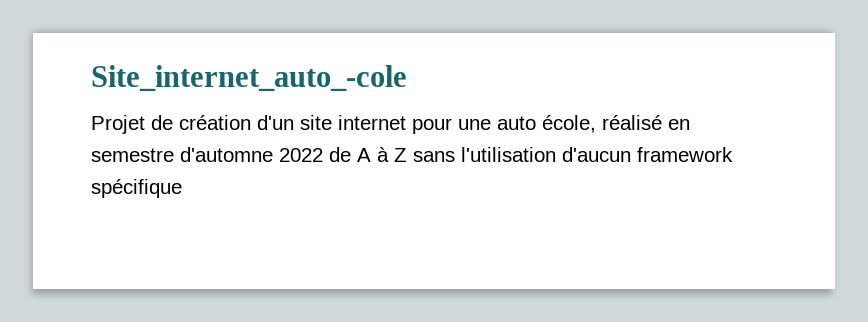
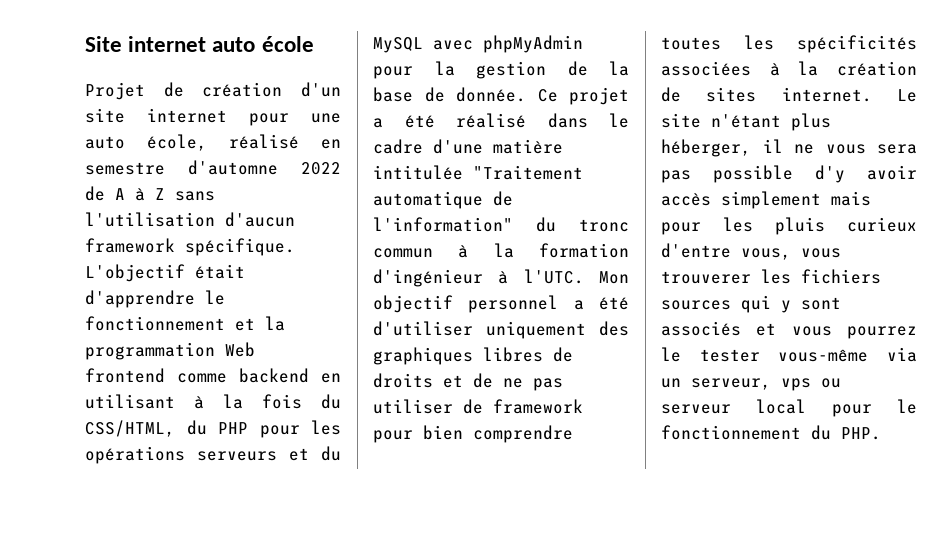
- Site_internet_auto_-cole
+ Site internet auto école
- Projet de création d'un site internet pour une auto école, réalisé en semestre d'automne 2022 de A à Z sans l'utilisation d'aucun framework spécifique
+ Projet de création d'un site internet pour une auto école, réalisé en semestre d'automne 2022 de A à Z sans l'utilisation d'aucun framework spécifique. L'objectif était d'apprendre le fonctionnement et la programmation Web frontend comme backend en utilisant à la fois du CSS/HTML, du PHP pour les opérations serveurs et du MySQL avec phpMyAdmin pour la gestion de la base de donnée. Ce projet a été réalisé dans le cadre d'une matière intitulée "Traitement automatique de l'information" du tronc commun à la formation d'ingénieur à l'UTC. Mon objectif personnel a été d'utiliser uniquement des graphiques libres de droits et de ne pas utiliser de framework pour bien comprendre toutes les spécificités associées à la création de sites internet. Le site n'étant plus héberger, il ne vous sera pas possible d'y avoir accès simplement mais pour les pluis curieux d'entre vous, vous trouverer les fichiers sources qui y sont associés et vous pourrez le tester vous-même via un serveur, vps ou serveur local pour le fonctionnement du PHP.

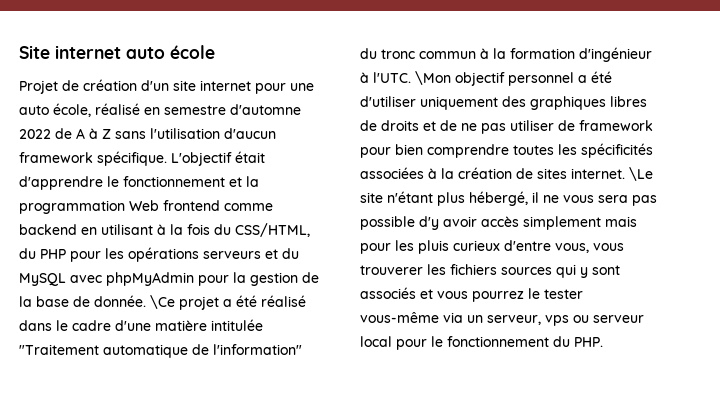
- Ce projet a été réalisé dans le cadre d'une matière intitulée "Traitement automatique de l'information" du tronc commun à la formation d'ingénieur à l'UTC.
+ \Ce projet a été réalisé dans le cadre d'une matière intitulée "Traitement automatique de l'information" du tronc commun à la formation d'ingénieur à l'UTC.
- Mon objectif personnel a été d'utiliser uniquement des graphiques libres de droits et de ne pas utiliser de framework pour bien comprendre toutes les spécificités associées à la création de sites internet.
+ \Mon objectif personnel a été d'utiliser uniquement des graphiques libres de droits et de ne pas utiliser de framework pour bien comprendre toutes les spécificités associées à la création de sites internet.
- Le site n'étant plus héberger, il ne vous sera pas possible d'y avoir accès simplement mais pour les pluis curieux d'entre vous, vous trouverer les fichiers sources qui y sont associés et vous pourrez le tester vous-même via un serveur, vps ou serveur local pour le fonctionnement du PHP.
+ \Le site n'étant plus hébergé, il ne vous sera pas possible d'y avoir accès simplement mais pour les pluis curieux d'entre vous, vous trouverer les fichiers sources qui y sont associés et vous pourrez le tester vous-même via un serveur, vps ou serveur local pour le fonctionnement du PHP.

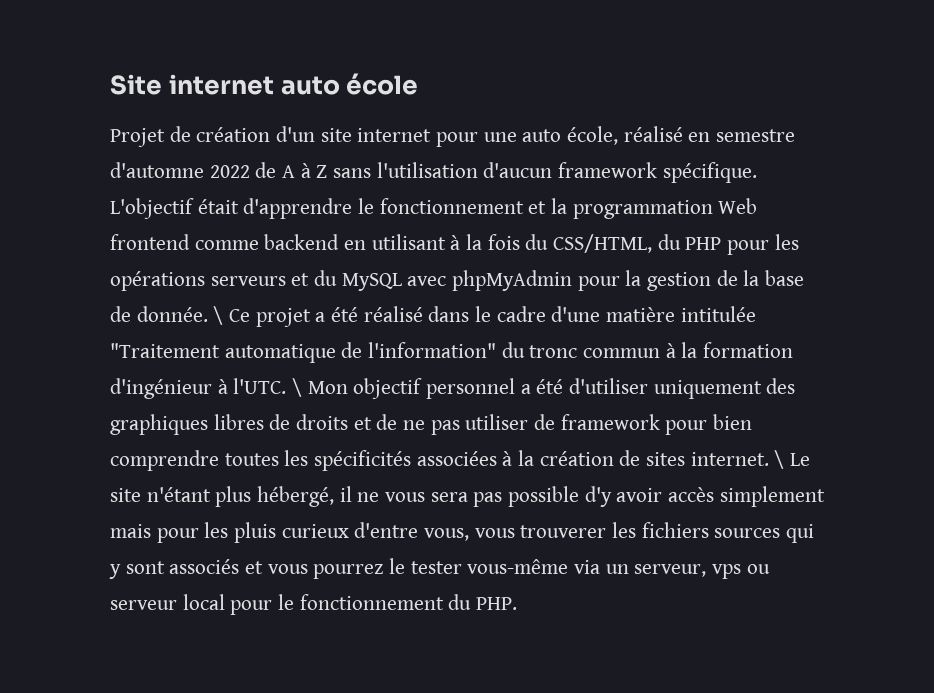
- \Ce projet a été réalisé dans le cadre d'une matière intitulée "Traitement automatique de l'information" du tronc commun à la formation d'ingénieur à l'UTC.
+ \ Ce projet a été réalisé dans le cadre d'une matière intitulée "Traitement automatique de l'information" du tronc commun à la formation d'ingénieur à l'UTC.
- \Mon objectif personnel a été d'utiliser uniquement des graphiques libres de droits et de ne pas utiliser de framework pour bien comprendre toutes les spécificités associées à la création de sites internet.
+ \ Mon objectif personnel a été d'utiliser uniquement des graphiques libres de droits et de ne pas utiliser de framework pour bien comprendre toutes les spécificités associées à la création de sites internet.
- \Le site n'étant plus hébergé, il ne vous sera pas possible d'y avoir accès simplement mais pour les pluis curieux d'entre vous, vous trouverer les fichiers sources qui y sont associés et vous pourrez le tester vous-même via un serveur, vps ou serveur local pour le fonctionnement du PHP.
+ \ Le site n'étant plus hébergé, il ne vous sera pas possible d'y avoir accès simplement mais pour les pluis curieux d'entre vous, vous trouverer les fichiers sources qui y sont associés et vous pourrez le tester vous-même via un serveur, vps ou serveur local pour le fonctionnement du PHP.

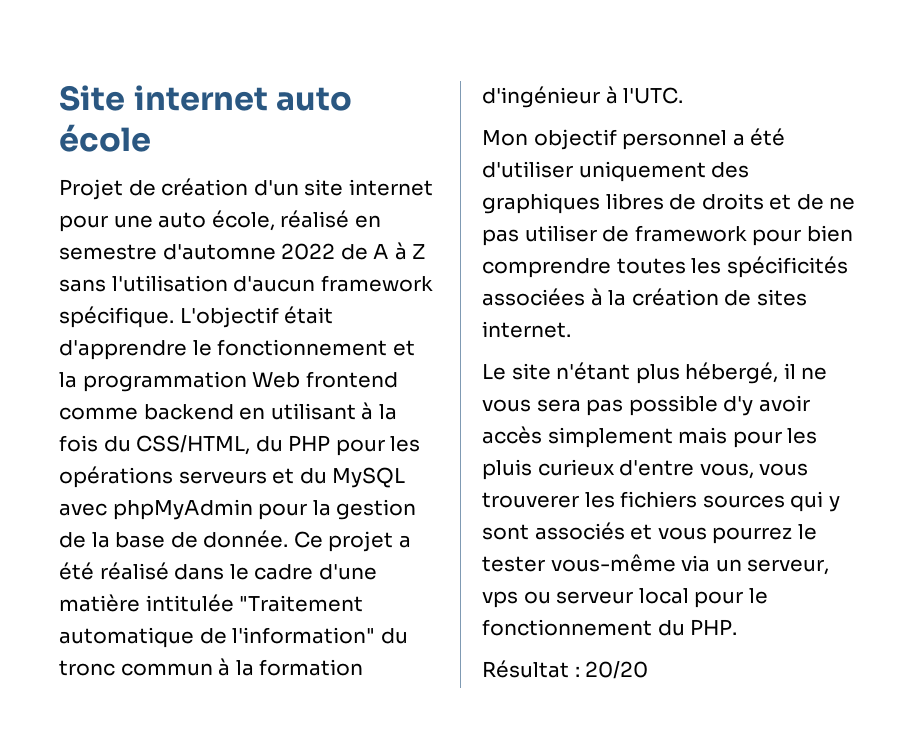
- \ Ce projet a été réalisé dans le cadre d'une matière intitulée "Traitement automatique de l'information" du tronc commun à la formation d'ingénieur à l'UTC. \ Mon objectif personnel a été d'utiliser uniquement des graphiques libres de droits et de ne pas utiliser de framework pour bien comprendre toutes les spécificités associées à la création de sites internet. \ Le site n'étant plus hébergé, il ne vous sera pas possible d'y avoir accès simplement mais pour les pluis curieux d'entre vous, vous trouverer les fichiers sources qui y sont associés et vous pourrez le tester vous-même via un serveur, vps ou serveur local pour le fonctionnement du PHP.
+ Ce projet a été réalisé dans le cadre d'une matière intitulée "Traitement automatique de l'information" du tronc commun à la formation d'ingénieur à l'UTC.
+ Mon objectif personnel a été d'utiliser uniquement des graphiques libres de droits et de ne pas utiliser de framework pour bien comprendre toutes les spécificités associées à la création de sites internet.
+ Le site n'étant plus hébergé, il ne vous sera pas possible d'y avoir accès simplement mais pour les pluis curieux d'entre vous, vous trouverer les fichiers sources qui y sont associés et vous pourrez le tester vous-même via un serveur, vps ou serveur local pour le fonctionnement du PHP.
+ Résultat : 20/20

